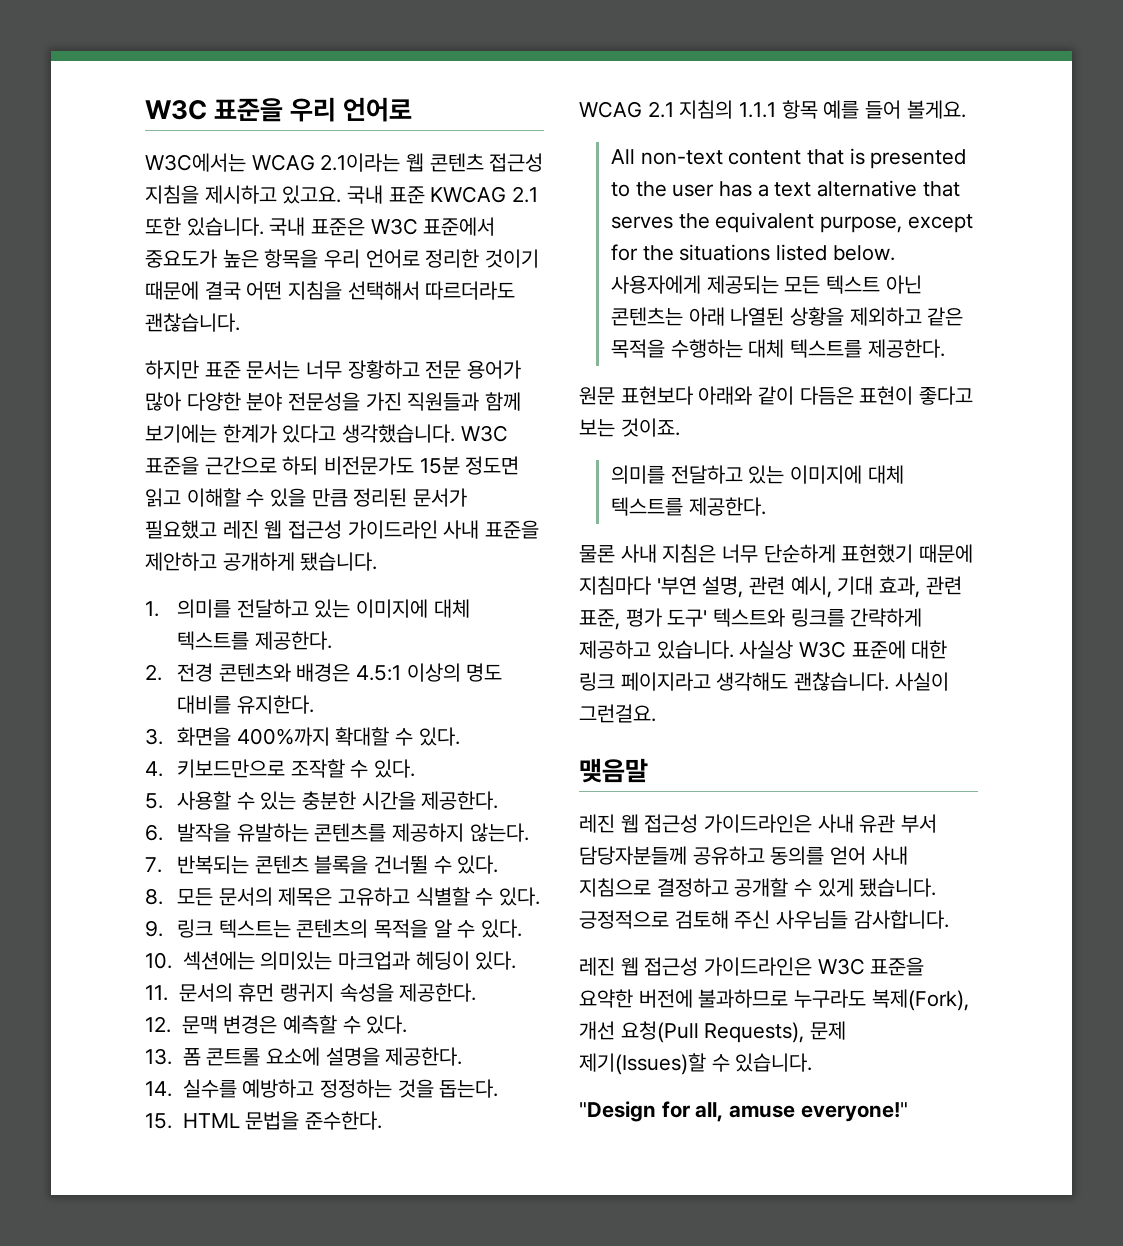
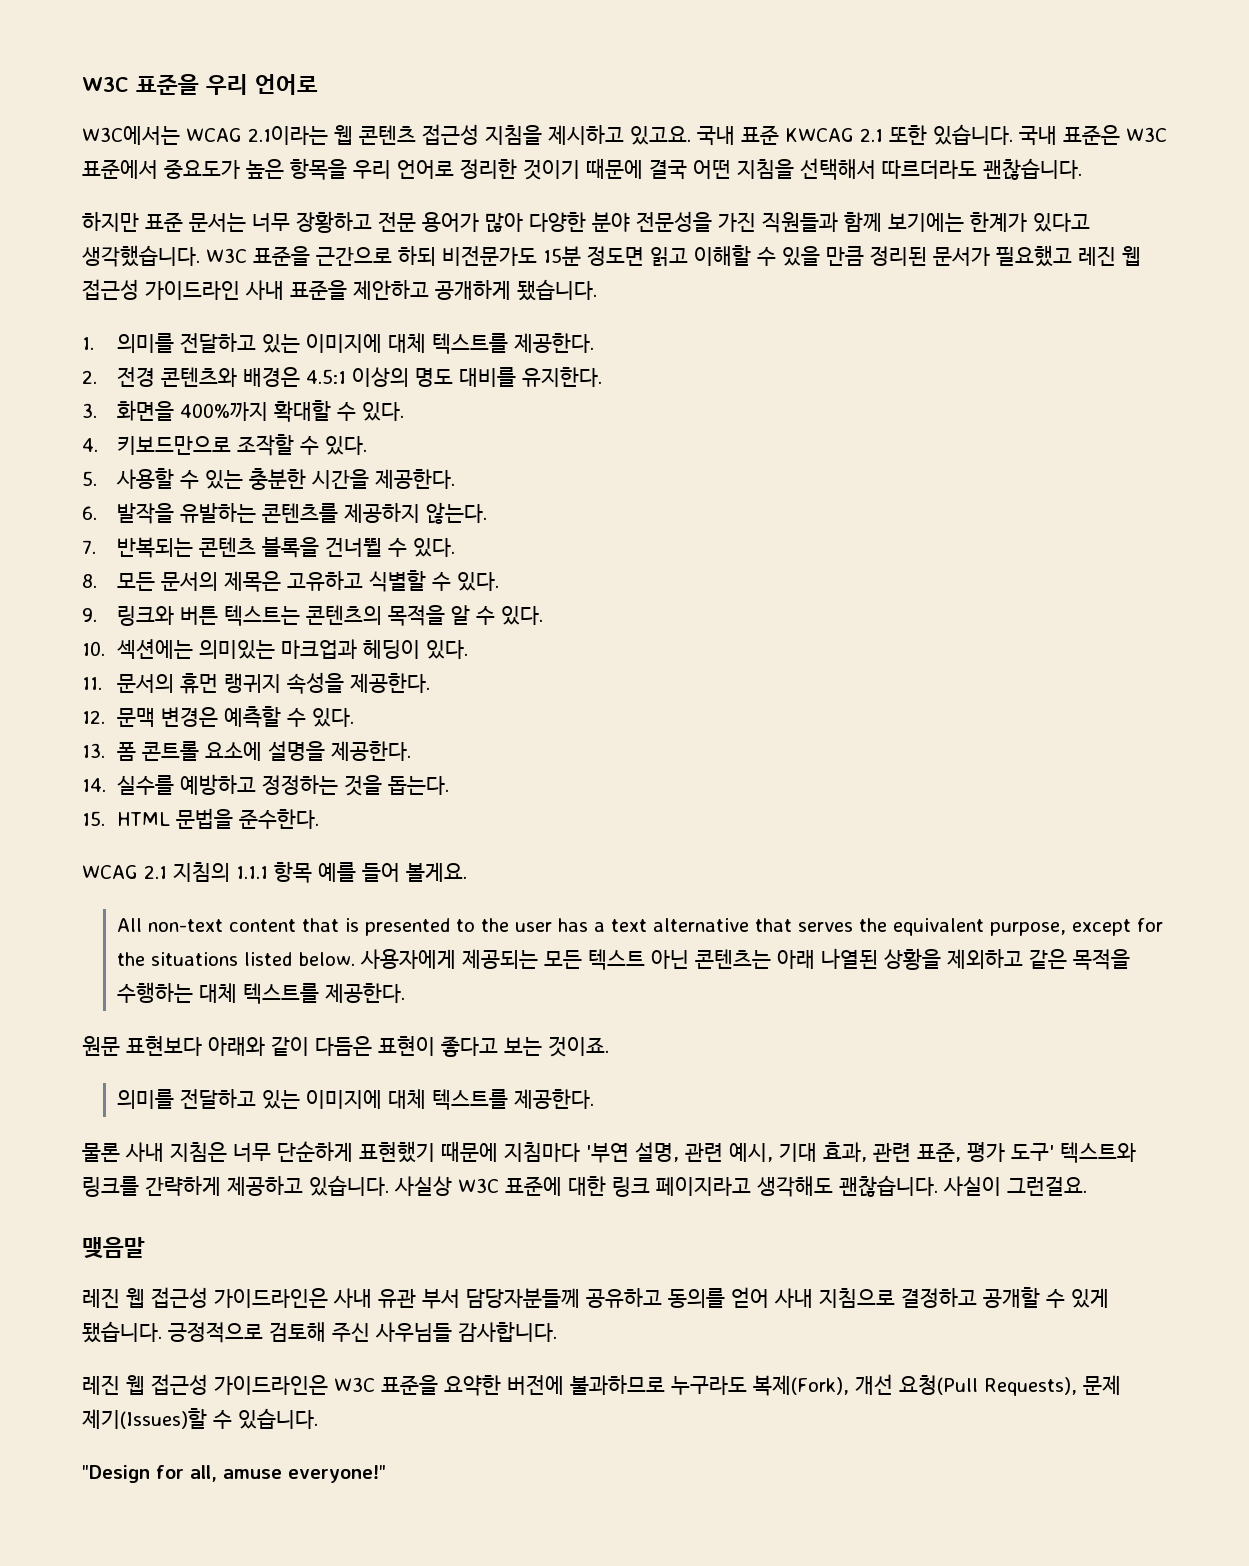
- 9. 링크 텍스트는 콘텐츠의 목적을 알 수 있다.
+ 9. 링크와 버튼 텍스트는 콘텐츠의 목적을 알 수 있다.

